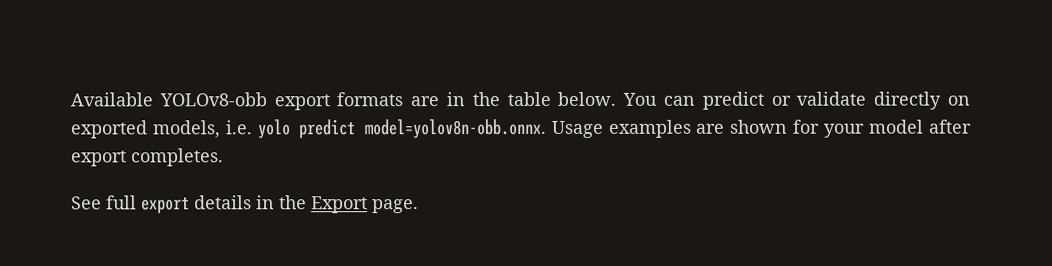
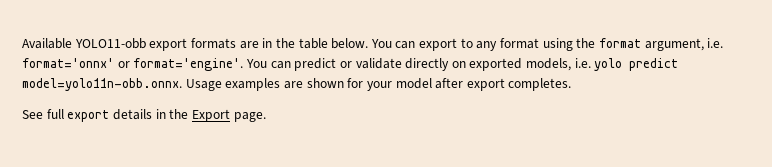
- Available YOLOv8-obb export formats are in the table below.
+ Available YOLO11-obb export formats are in the table below.
- You can predict or validate directly on exported models, i.e. yolo predict model=yolov8n-obb.onnx. Usage examples are shown for your model after export completes.
+ You can export to any format using the format argument, i.e. format='onnx' or format='engine'. You can predict or validate directly on exported models, i.e. yolo predict model=yolo11n-obb.onnx. Usage examples are shown for your model after export completes.

